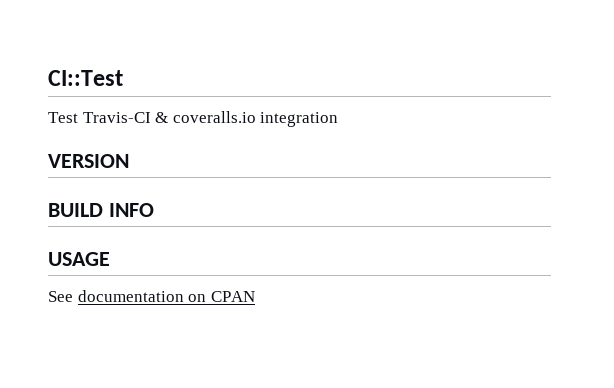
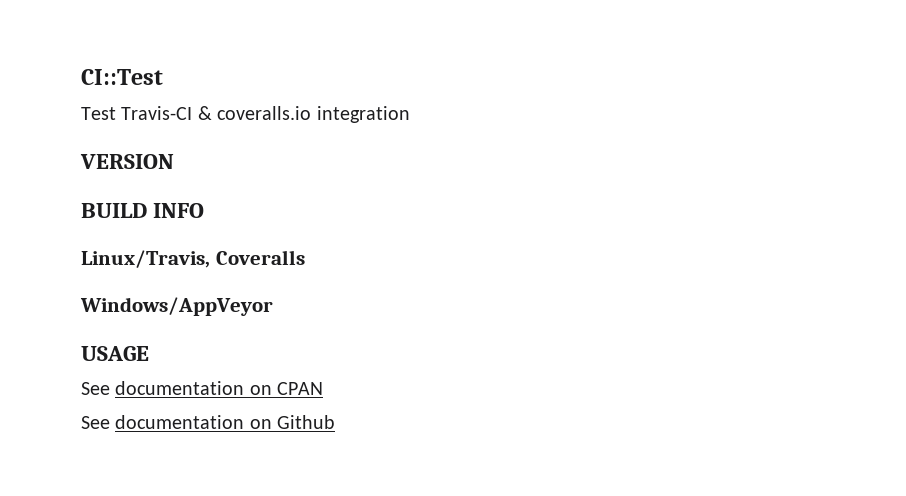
+ Linux/Travis, Coveralls
+ Windows/AppVeyor
+ See documentation on Github

